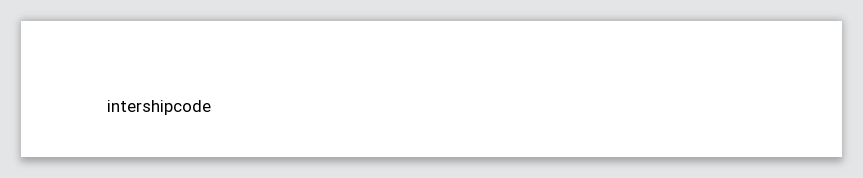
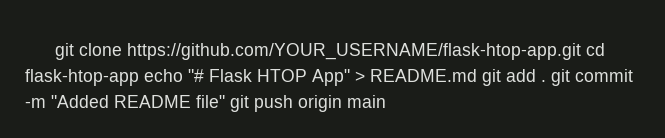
- intershipcode
+ git clone https://github.com/YOUR_USERNAME/flask-htop-app.git cd flask-htop-app echo "# Flask HTOP App" > README.md git add . git commit -m "Added README file" git push origin main

